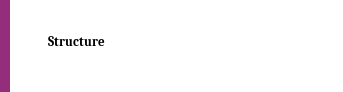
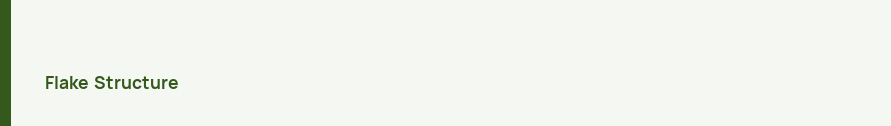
- Structure
+ Flake Structure

